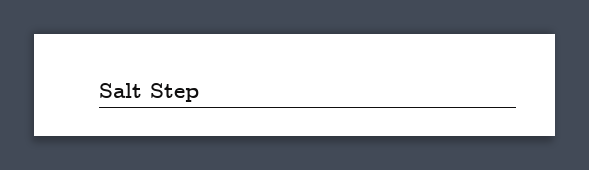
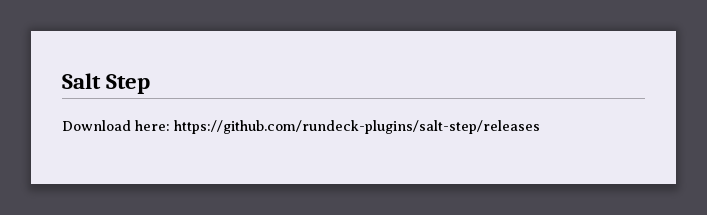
+ Download here: https://github.com/rundeck-plugins/salt-step/releases

